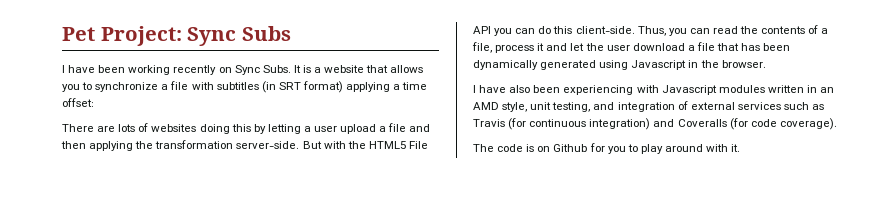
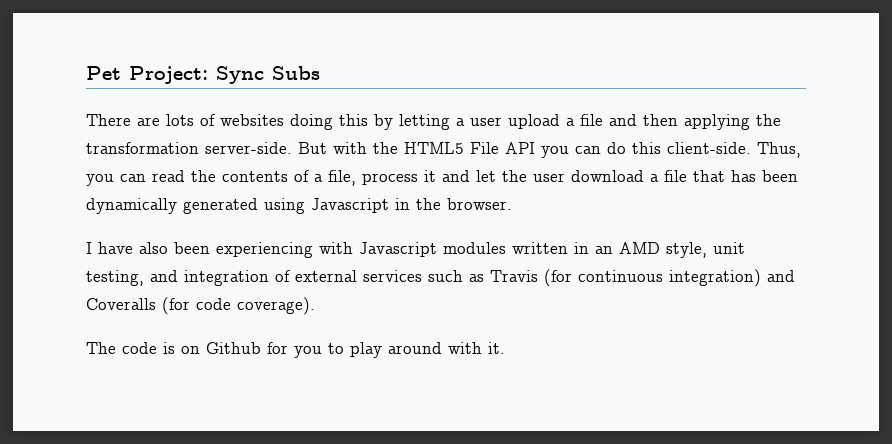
- I have been working recently on Sync Subs. It is a website that allows you to synchronize a file with subtitles (in SRT format) applying a time offset:

